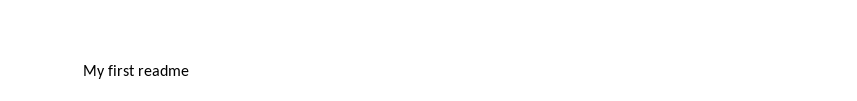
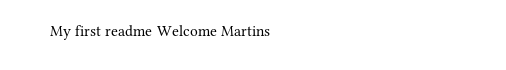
- My first readme
+ My first readme Welcome Martins

